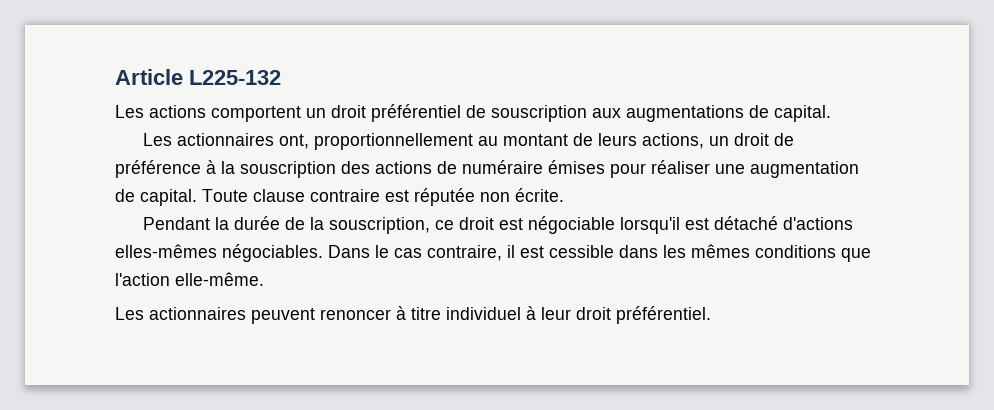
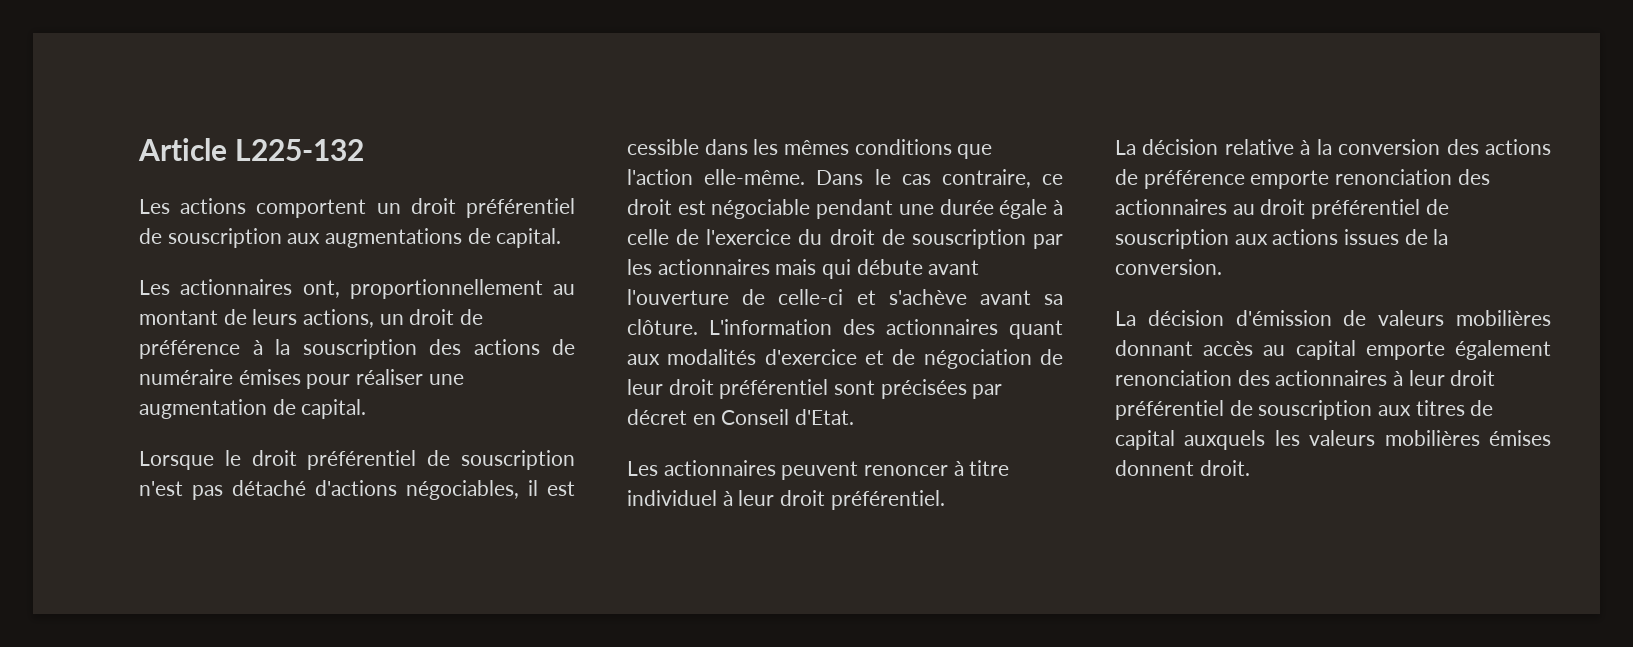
- Les actionnaires ont, proportionnellement au montant de leurs actions, un droit de préférence à la souscription des actions de numéraire émises pour réaliser une augmentation de capital. Toute clause contraire est réputée non écrite.
- Pendant la durée de la souscription, ce droit est négociable lorsqu'il est détaché d'actions elles-mêmes négociables. Dans le cas contraire, il est cessible dans les mêmes conditions que l'action elle-même.
+ Les actionnaires ont, proportionnellement au montant de leurs actions, un droit de préférence à la souscription des actions de numéraire émises pour réaliser une augmentation de capital.
+ Lorsque le droit préférentiel de souscription n'est pas détaché d'actions négociables, il est cessible dans les mêmes conditions que l'action elle-même. Dans le cas contraire, ce droit est négociable pendant une durée égale à celle de l'exercice du droit de souscription par les actionnaires mais qui débute avant l'ouverture de celle-ci et s'achève avant sa clôture. L'information des actionnaires quant aux modalités d'exercice et de négociation de leur droit préférentiel sont précisées par décret en Conseil d'Etat.
+ La décision relative à la conversion des actions de préférence emporte renonciation des actionnaires au droit préférentiel de souscription aux actions issues de la conversion.
+ La décision d'émission de valeurs mobilières donnant accès au capital emporte également renonciation des actionnaires à leur droit préférentiel de souscription aux titres de capital auxquels les valeurs mobilières émises donnent droit.

